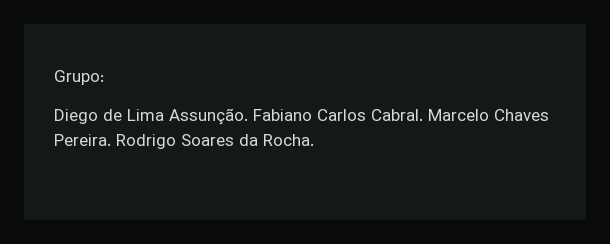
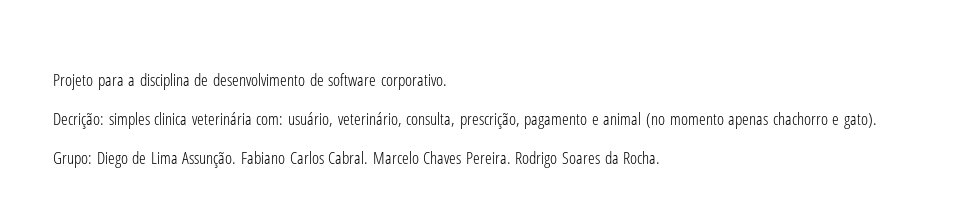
+ Projeto para a disciplina de desenvolvimento de software corporativo.
+ Decrição: simples clinica veterinária com: usuário, veterinário, consulta, prescrição, pagamento e animal (no momento apenas chachorro e gato).
- Grupo:
- Diego de Lima Assunção.
+ Grupo: Diego de Lima Assunção.

